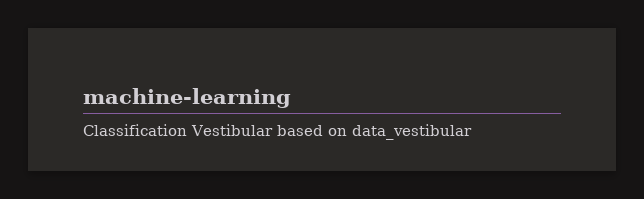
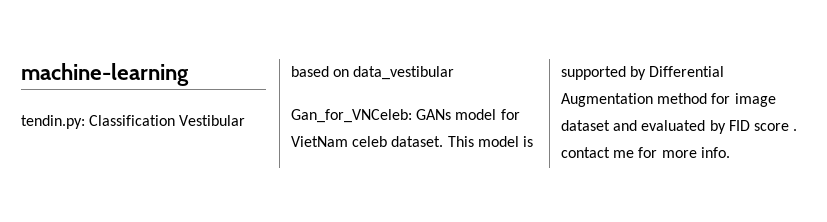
- Classification Vestibular based on data_vestibular
+ tendin.py: Classification Vestibular based on data_vestibular
+ Gan_for_VNCeleb: GANs model for VietNam celeb dataset. This model is supported by Differential Augmentation method for image dataset and evaluated by FID score . contact me for more info.

